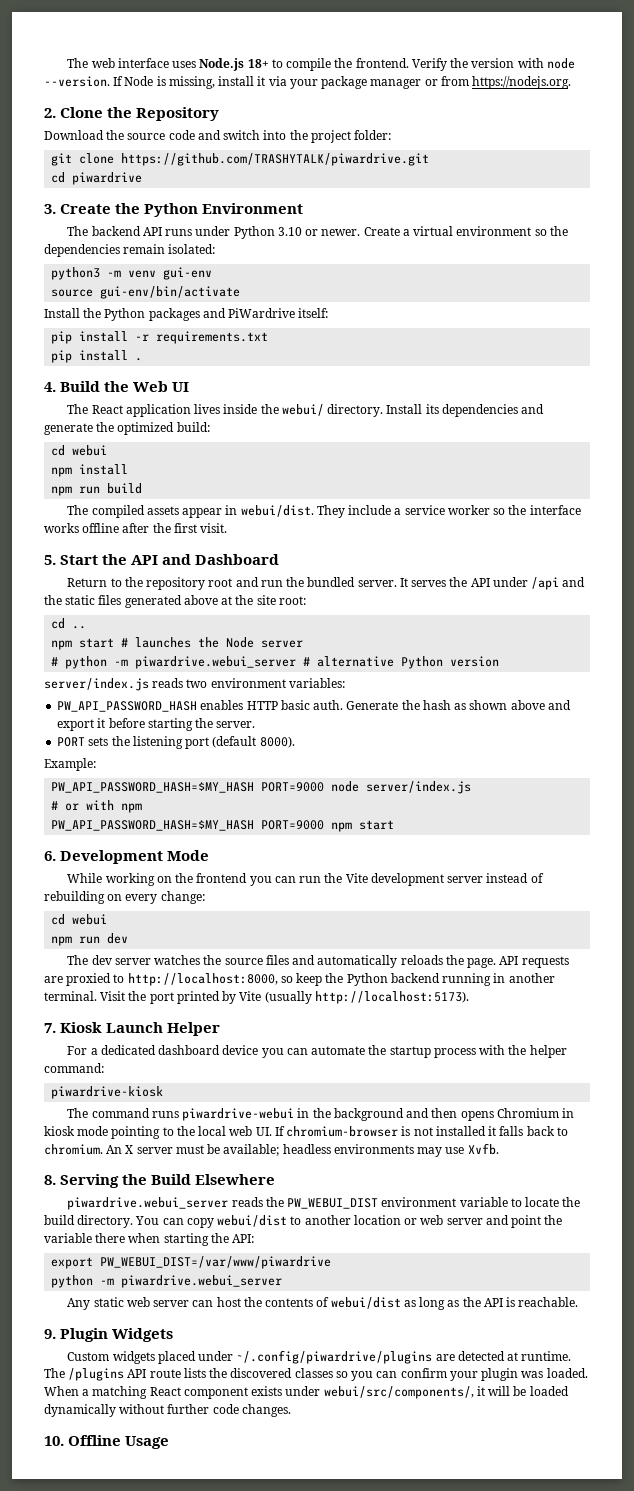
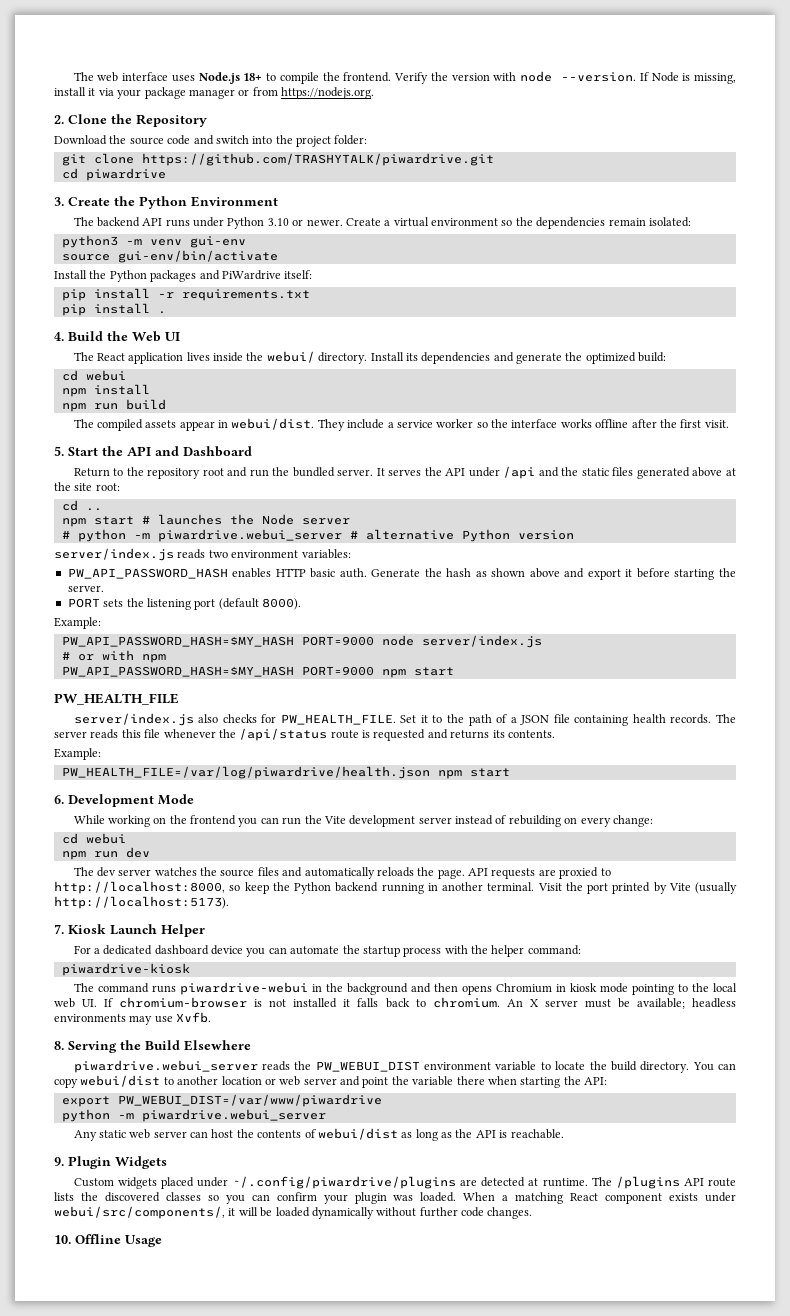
+ PW_HEALTH_FILE
+ server/index.js also checks for PW_HEALTH_FILE. Set it to the path of a JSON file containing health records. The server reads this file whenever the /api/status route is requested and returns its contents.
+ Example:
+ PW_HEALTH_FILE=/var/log/piwardrive/health.json npm start

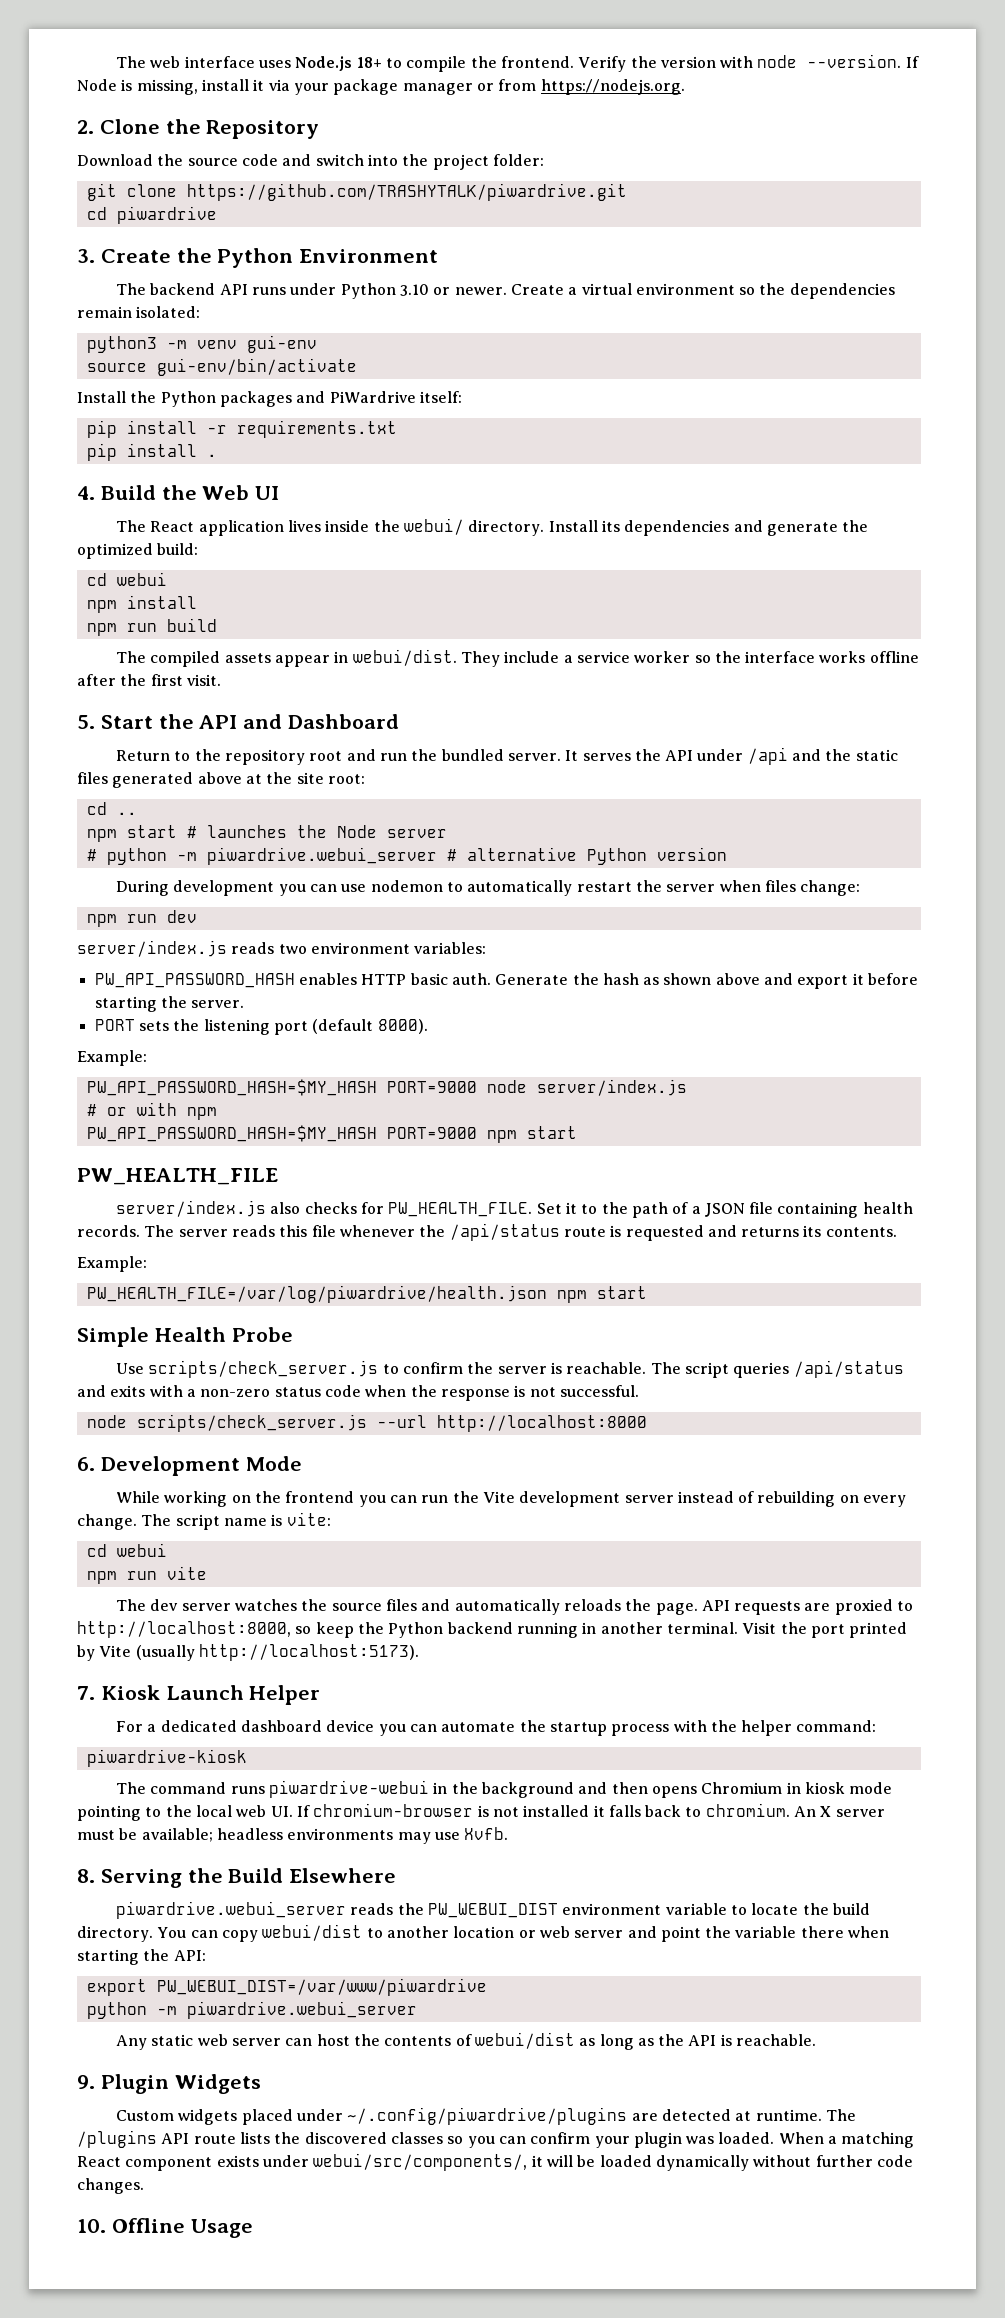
+ During development you can use nodemon to automatically restart the server when files change:
+ npm run dev
+ Simple Health Probe
+ Use scripts/check_server.js to confirm the server is reachable. The script queries /api/status and exits with a non-zero status code when the response is not successful.
+ node scripts/check_server.js --url http://localhost:8000
- While working on the frontend you can run the Vite development server instead of rebuilding on every change:
+ While working on the frontend you can run the Vite development server instead of rebuilding on every change. The script name is vite:
- npm run dev
+ npm run vite

